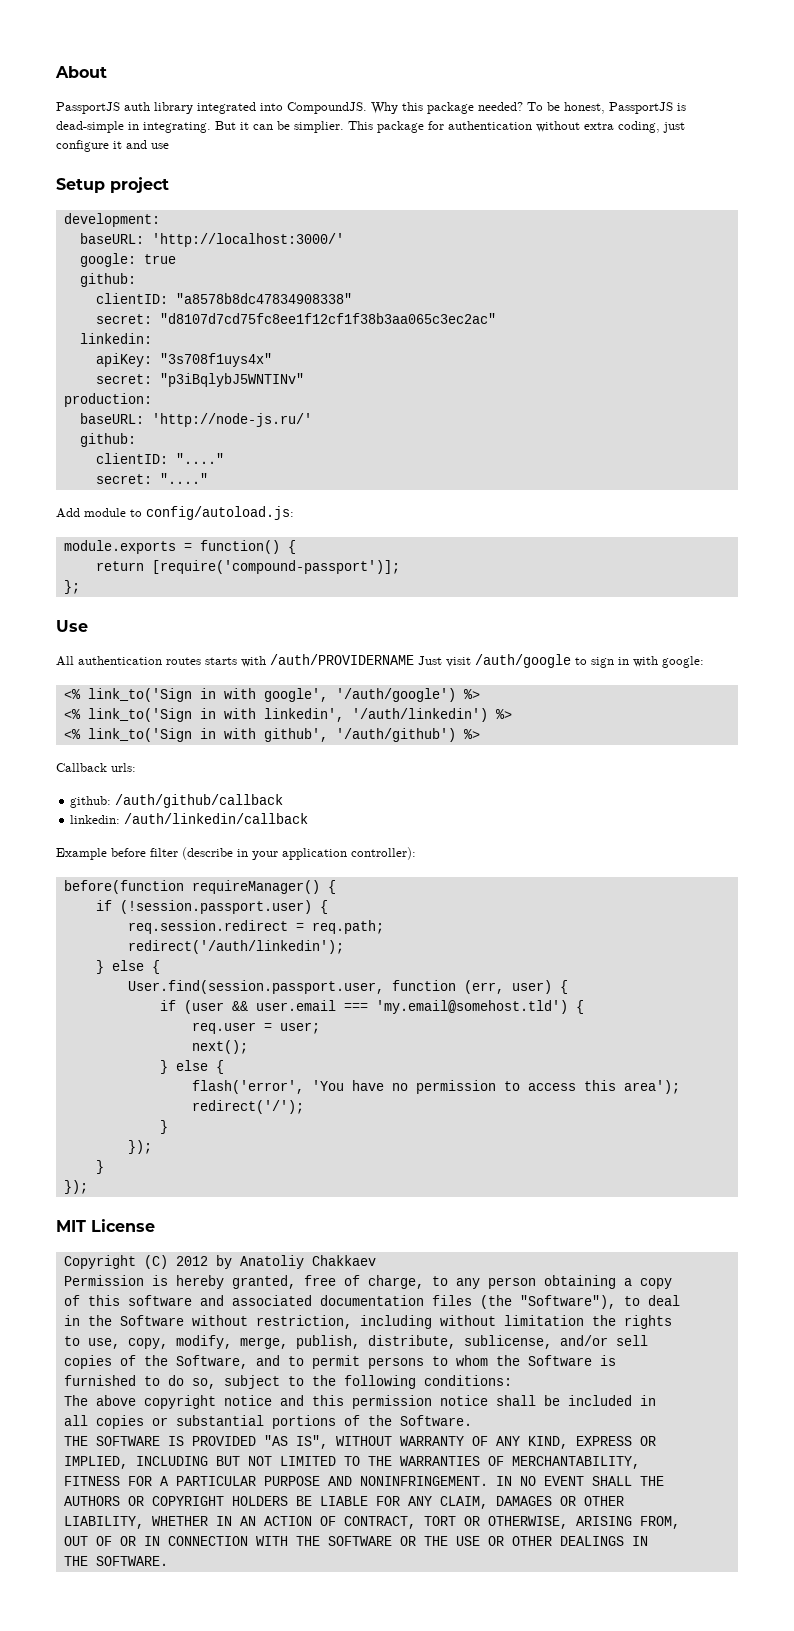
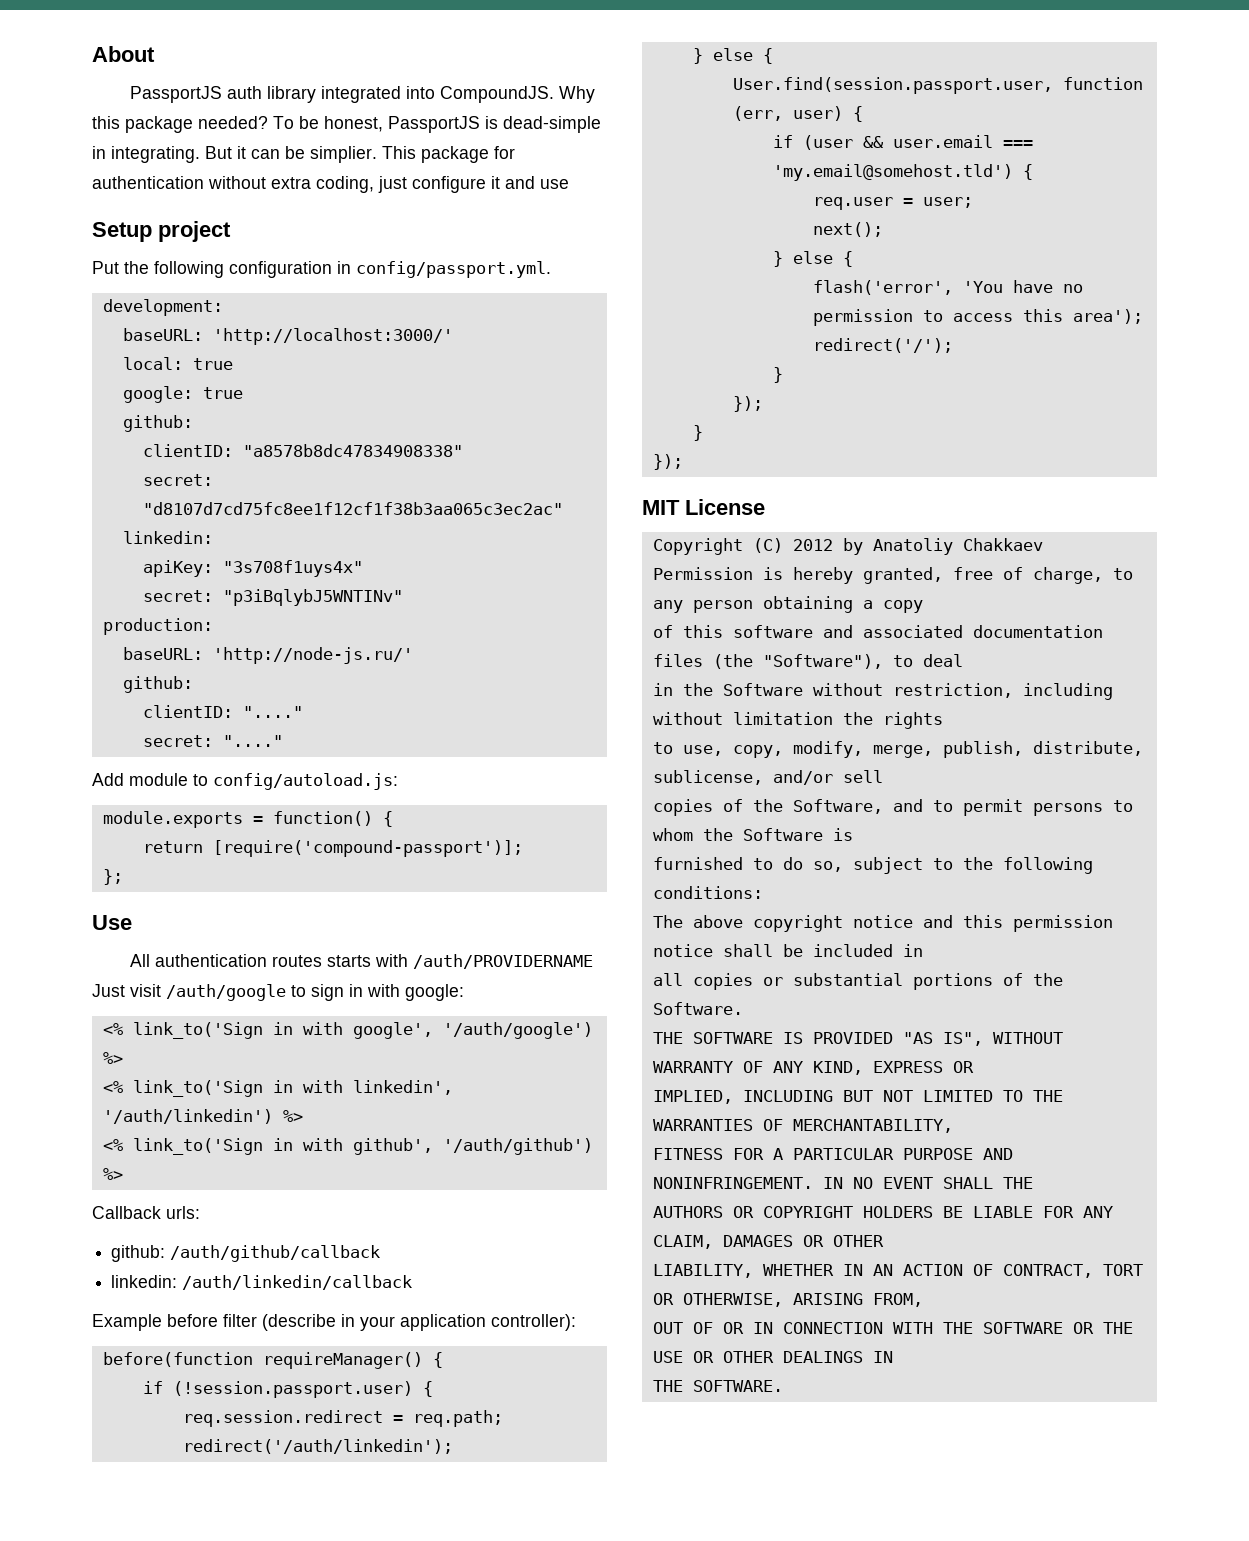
+ Put the following configuration in config/passport.yml.
+ local: true

